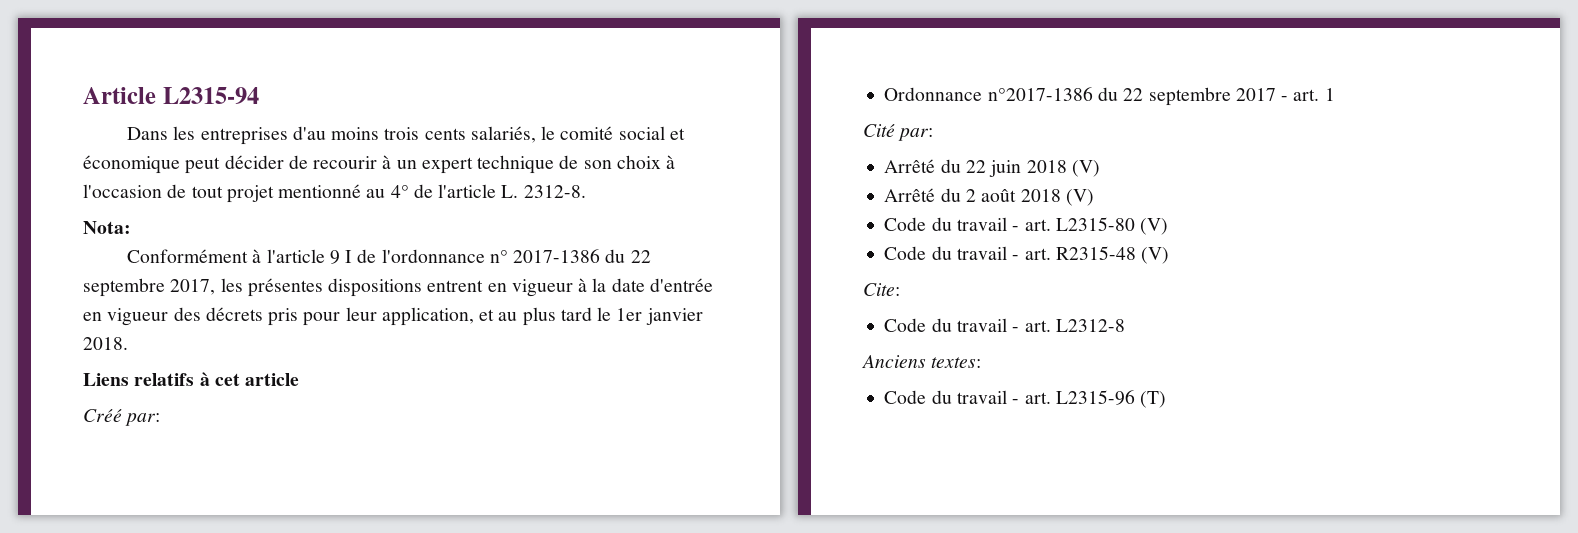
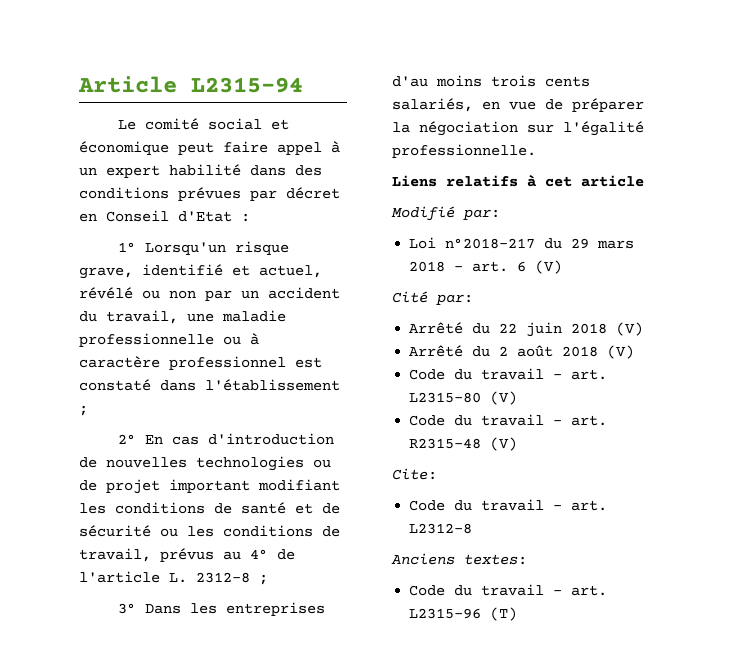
- Dans les entreprises d'au moins trois cents salariés, le comité social et économique peut décider de recourir à un expert technique de son choix à l'occasion de tout projet mentionné au 4° de l'article L. 2312-8.
- Nota:
- Conformément à l'article 9 I de l'ordonnance n° 2017-1386 du 22 septembre 2017, les présentes dispositions entrent en vigueur à la date d'entrée en vigueur des décrets pris pour leur application, et au plus tard le 1er janvier 2018.
+ Le comité social et économique peut faire appel à un expert habilité dans des conditions prévues par décret en Conseil d'Etat :
+ 1° Lorsqu'un risque grave, identifié et actuel, révélé ou non par un accident du travail, une maladie professionnelle ou à caractère professionnel est constaté dans l'établissement ;
+ 2° En cas d'introduction de nouvelles technologies ou de projet important modifiant les conditions de santé et de sécurité ou les conditions de travail, prévus au 4° de l'article L. 2312-8 ;
+ 3° Dans les entreprises d'au moins trois cents salariés, en vue de préparer la négociation sur l'égalité professionnelle.
- Créé par:
- Ordonnance n°2017-1386 du 22 septembre 2017 - art. 1
+ Modifié par:
+ Loi n°2018-217 du 29 mars 2018 - art. 6 (V)

